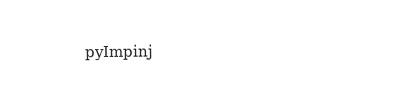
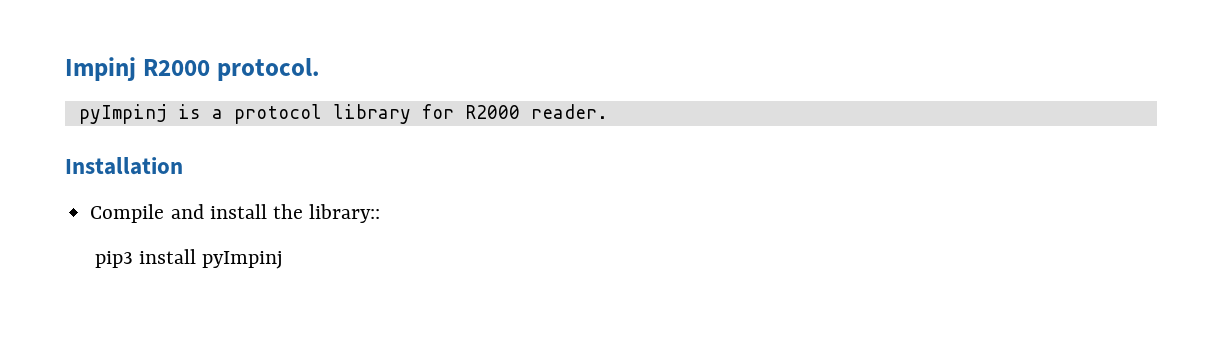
- pyImpinj
+ Impinj R2000 protocol.
+ pyImpinj is a protocol library for R2000 reader.
+ Installation
+ Compile and install the library::
+ pip3 install pyImpinj

